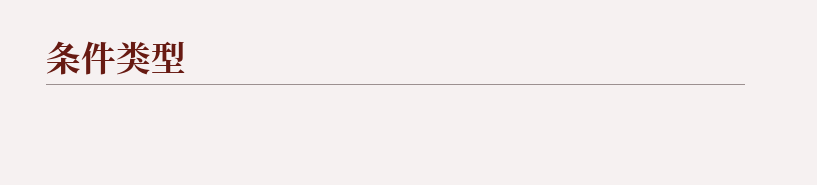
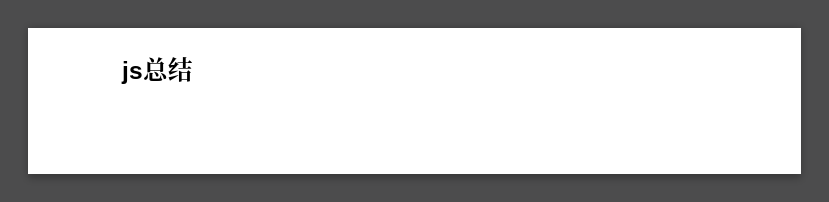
- 条件类型
+ js总结

